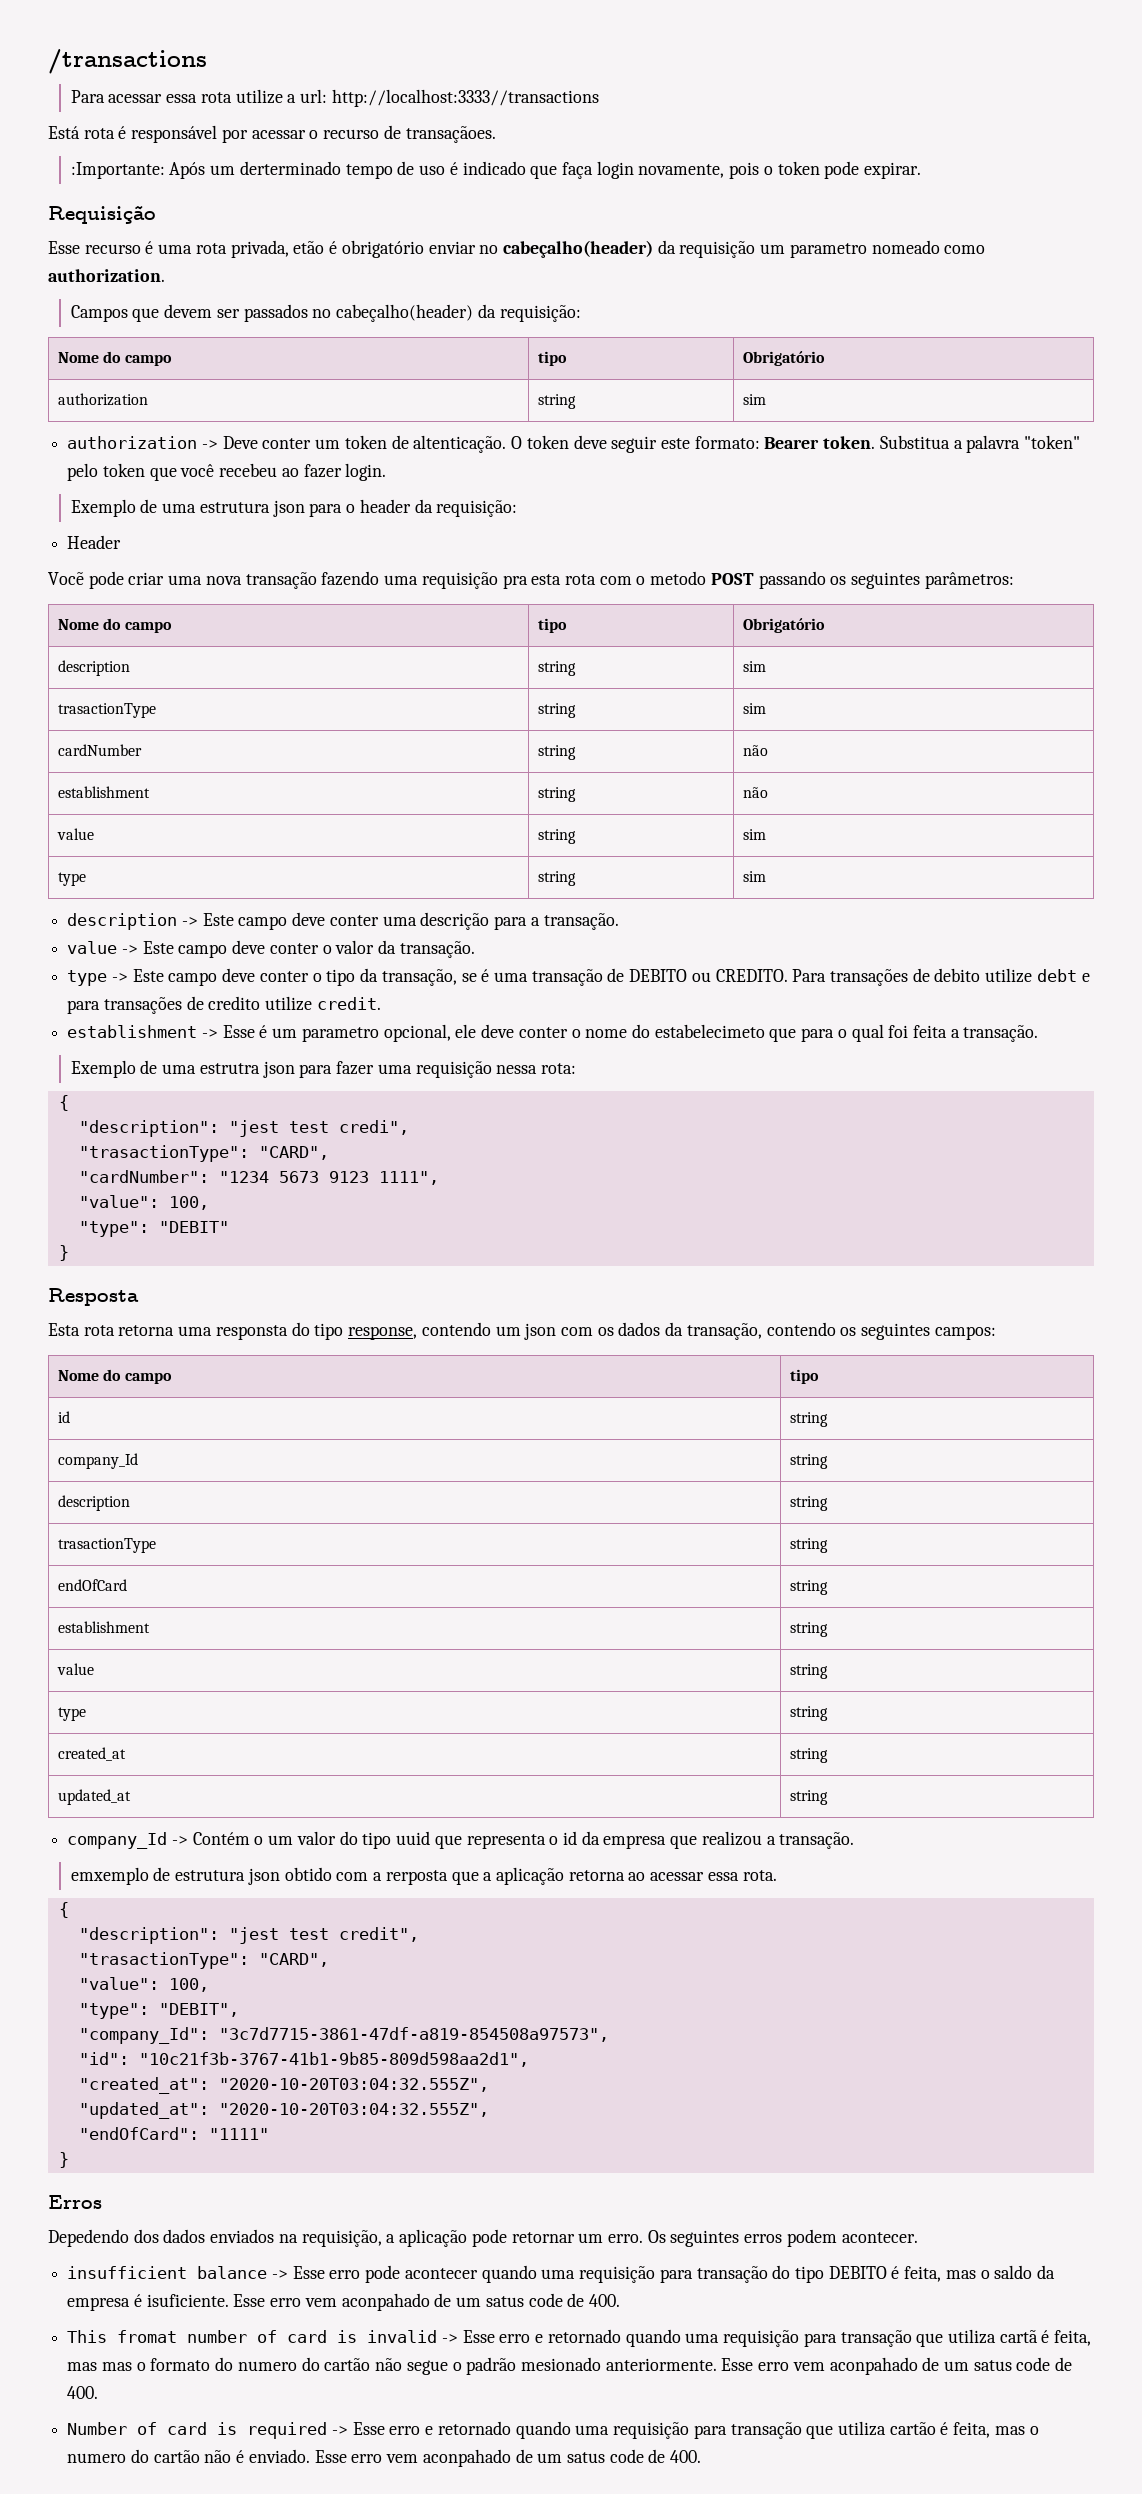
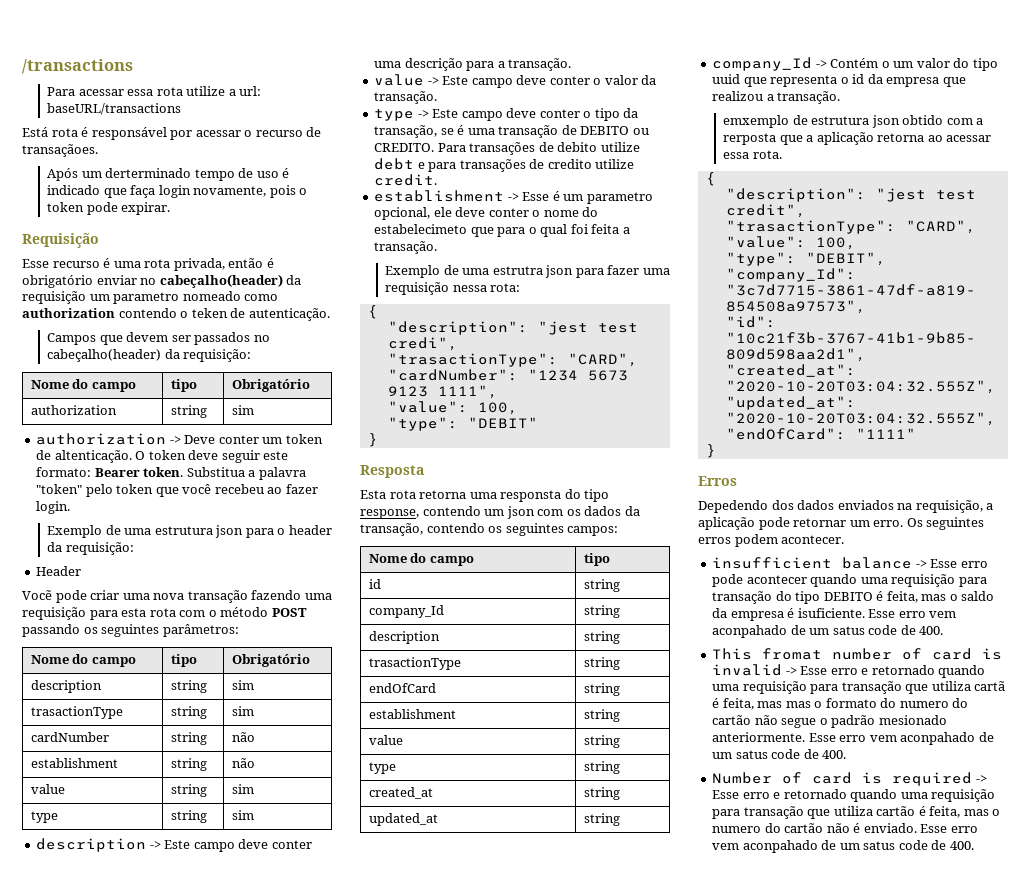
- Para acessar essa rota utilize a url: http://localhost:3333//transactions
+ Para acessar essa rota utilize a url: baseURL/transactions
- :Importante: Após um derterminado tempo de uso é indicado que faça login novamente, pois o token pode expirar.
+ Após um derterminado tempo de uso é indicado que faça login novamente, pois o token pode expirar.
- Esse recurso é uma rota privada, etão é obrigatório enviar no cabeçalho(header) da requisição um parametro nomeado como authorization.
+ Esse recurso é uma rota privada, então é obrigatório enviar no cabeçalho(header) da requisição um parametro nomeado como authorization contendo o teken de autenticação.
- Vocẽ pode criar uma nova transação fazendo uma requisição pra esta rota com o metodo POST passando os seguintes parâmetros:
+ Vocẽ pode criar uma nova transação fazendo uma requisição para esta rota com o método POST passando os seguintes parâmetros:

